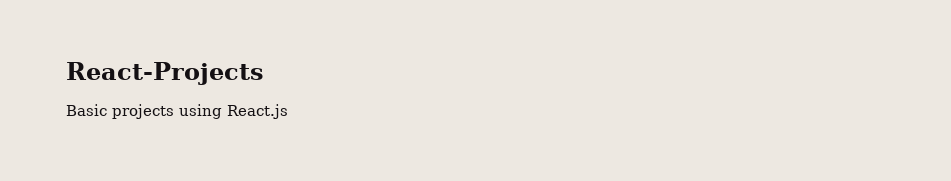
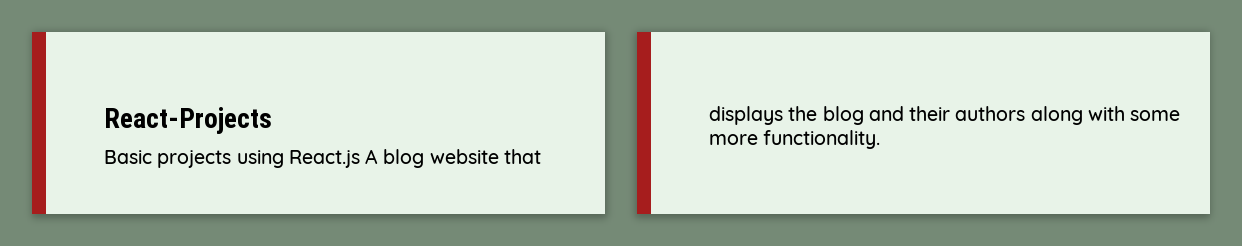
- Basic projects using React.js
+ Basic projects using React.js A blog website that displays the blog and their authors along with some more functionality.

